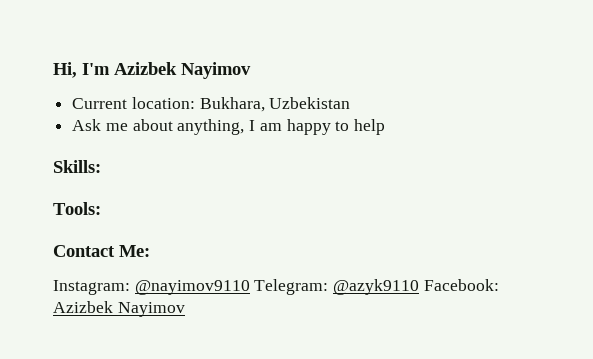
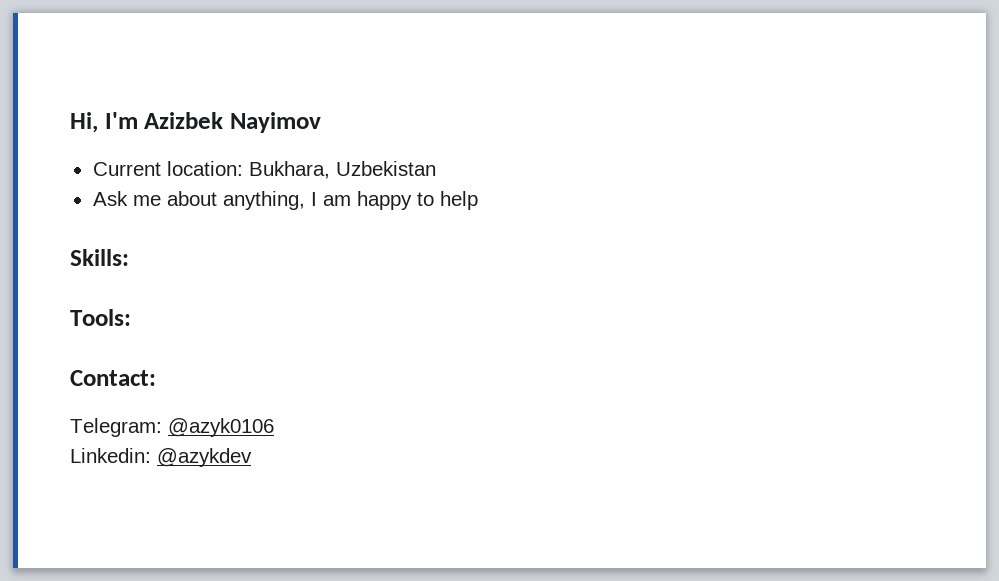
- Contact Me:
- Instagram: @nayimov9110 Telegram: @azyk9110 Facebook: Azizbek Nayimov
+ Contact:
+ Telegram: @azyk0106
+ Linkedin: @azykdev

